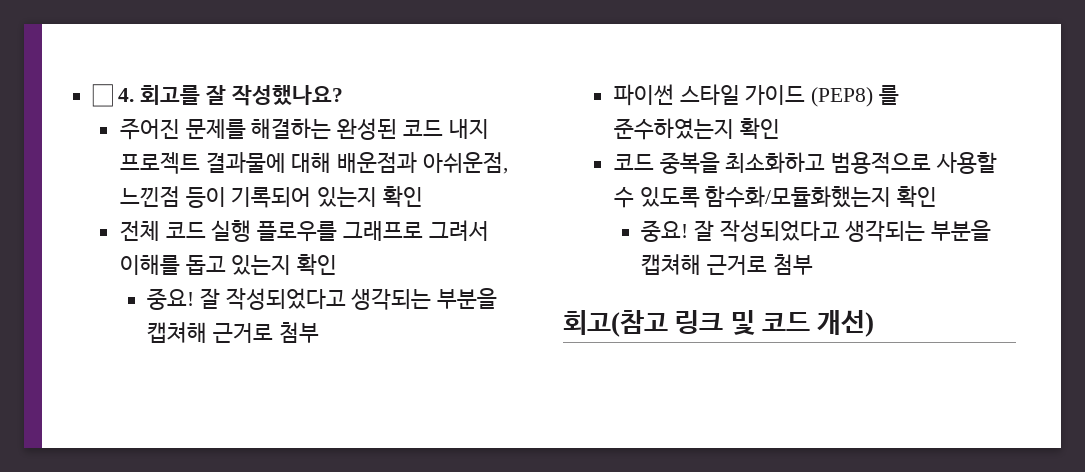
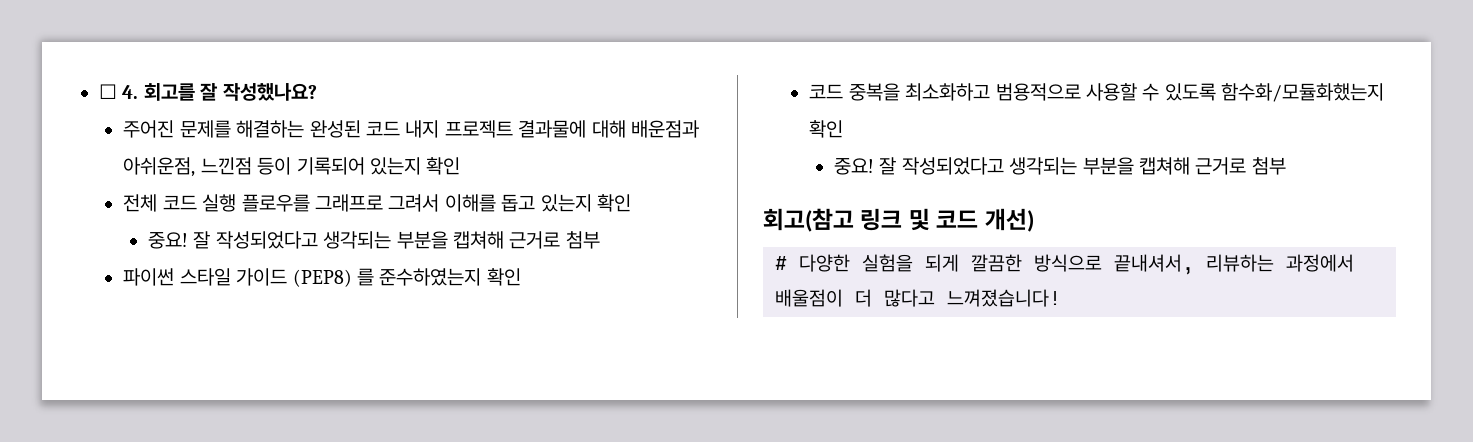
+ # 다양한 실험을 되게 깔끔한 방식으로 끝내셔서, 리뷰하는 과정에서 배울점이 더 많다고 느껴졌습니다!

